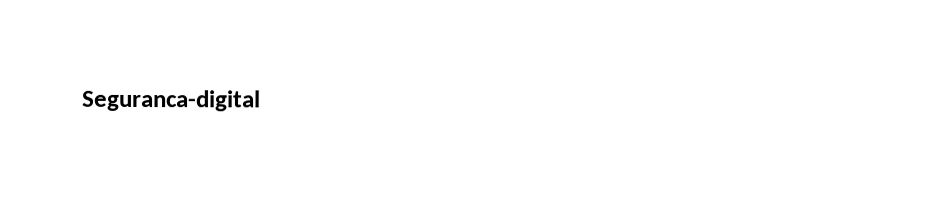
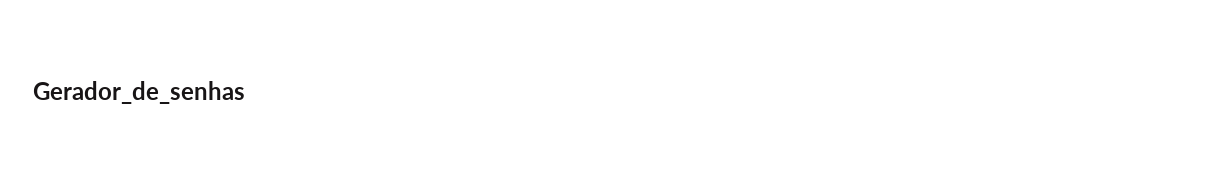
- Seguranca-digital
+ Gerador_de_senhas

